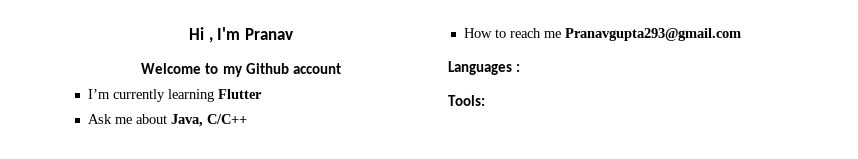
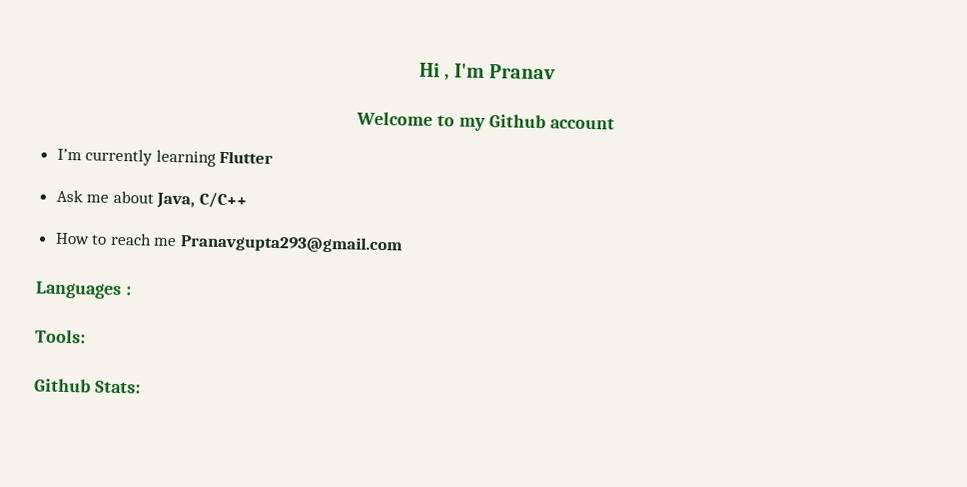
+ Github Stats:

